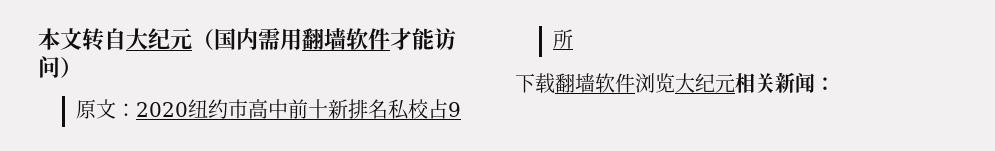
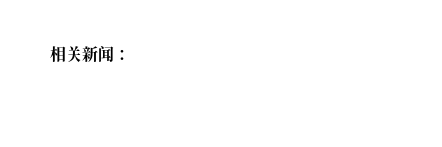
- 本文转自大纪元（国内需用翻墙软件才能访问）
- 原文：2020纽约市高中前十新排名私校占9所
- 下载翻墙软件浏览大纪元相关新闻：
+ 相关新闻：

